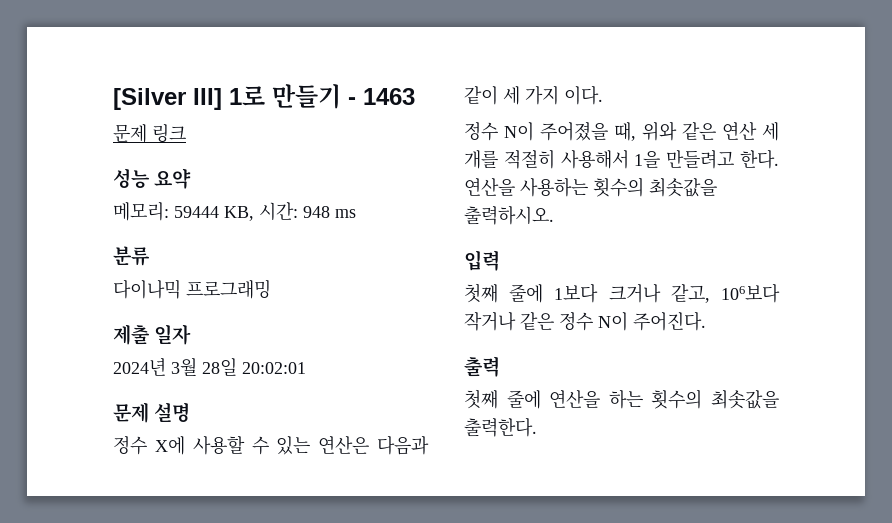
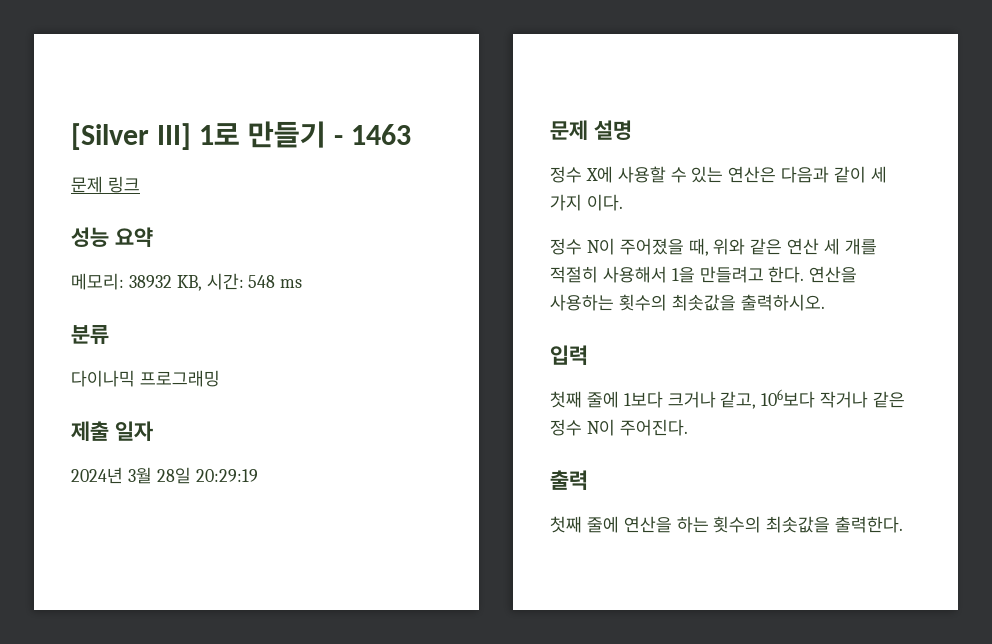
- 메모리: 59444 KB, 시간: 948 ms
+ 메모리: 38932 KB, 시간: 548 ms
- 2024년 3월 28일 20:02:01
+ 2024년 3월 28일 20:29:19

